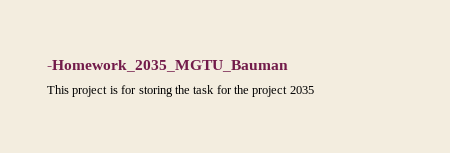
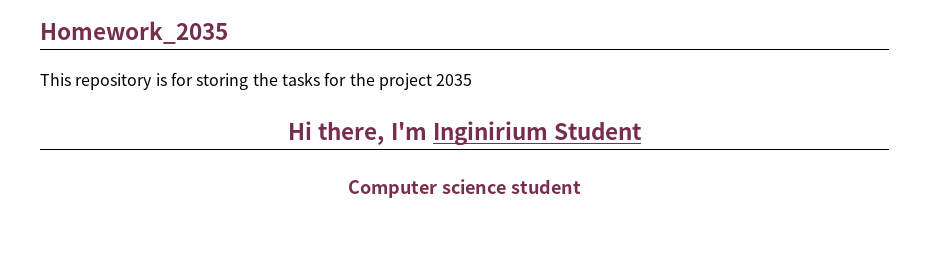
- -Homework_2035_MGTU_Bauman
+ Homework_2035
- This project is for storing the task for the project 2035
+ This repository is for storing the tasks for the project 2035
+ Hi there, I'm Inginirium Student
+ Computer science student

